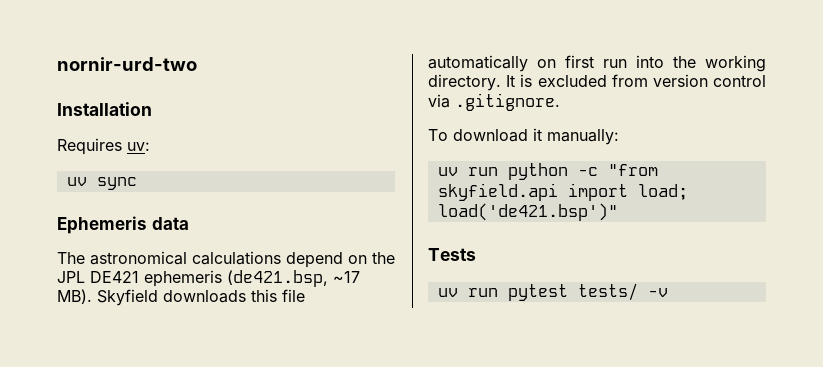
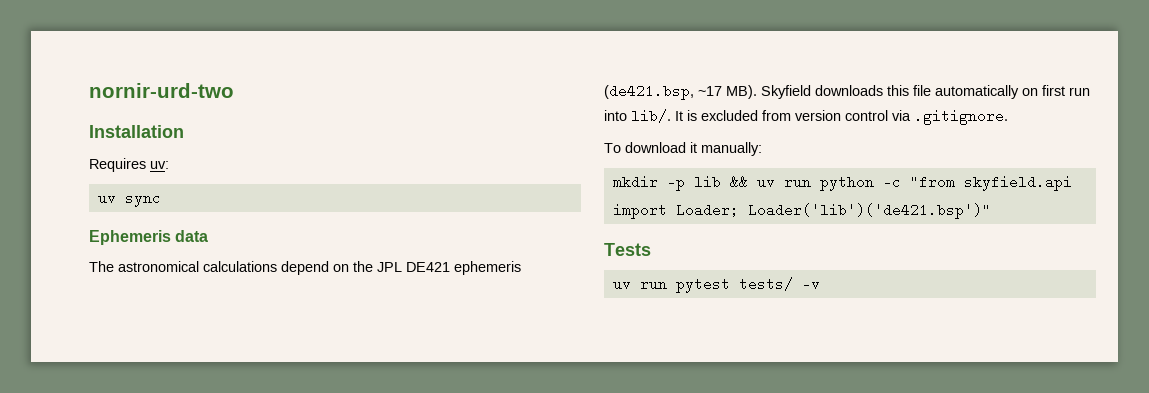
- The astronomical calculations depend on the JPL DE421 ephemeris (de421.bsp, ~17 MB). Skyfield downloads this file automatically on first run into the working directory.
+ The astronomical calculations depend on the JPL DE421 ephemeris (de421.bsp, ~17 MB). Skyfield downloads this file automatically on first run into lib/.
- uv run python -c "from skyfield.api import load; load('de421.bsp')"
+ mkdir -p lib && uv run python -c "from skyfield.api import Loader; Loader('lib')('de421.bsp')"

